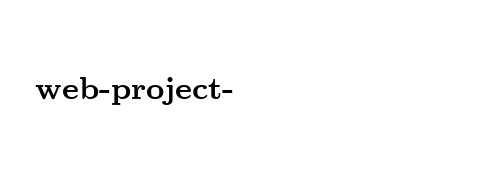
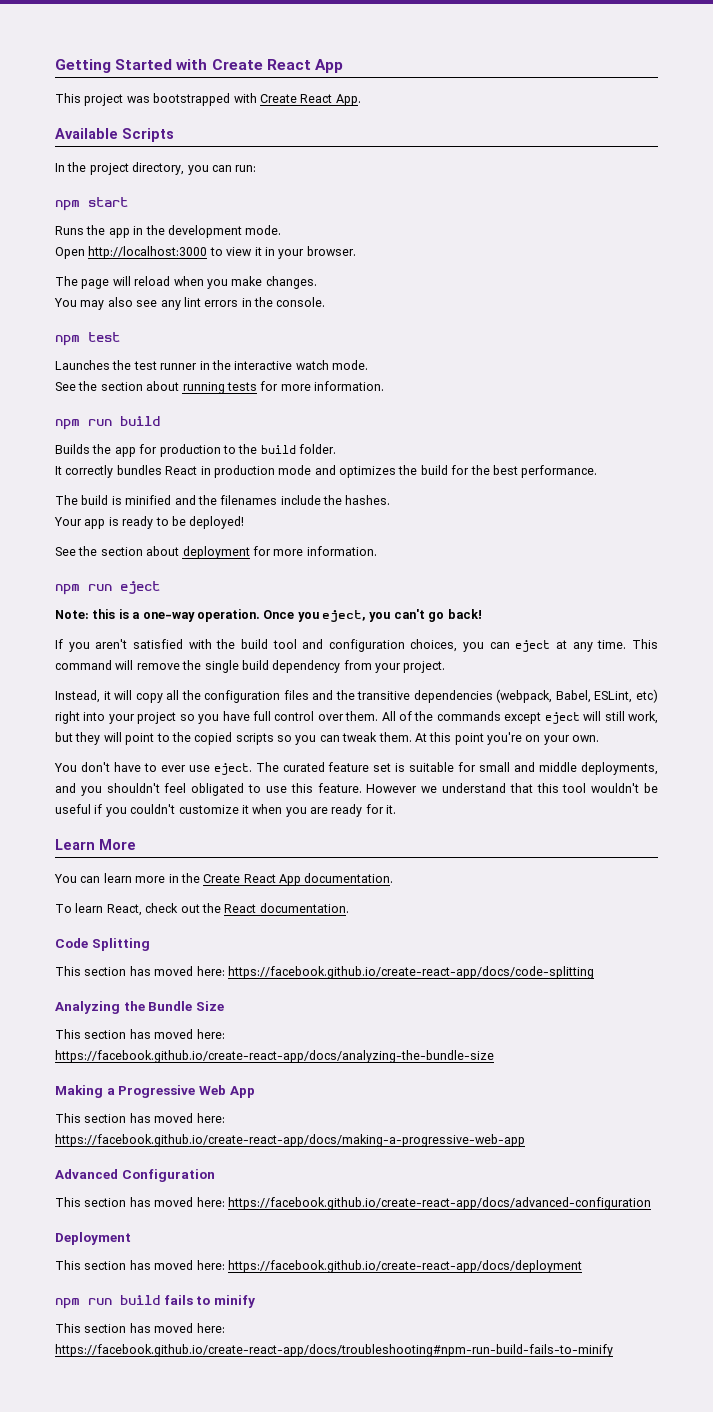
- web-project-
+ Getting Started with Create React App
+ This project was bootstrapped with Create React App.
+ Available Scripts
+ In the project directory, you can run:
+ npm start
+ Runs the app in the development mode.
+ Open http://localhost:3000 to view it in your browser.
+ The page will reload when you make changes.
+ You may also see any lint errors in the console.
+ npm test
+ Launches the test runner in the interactive watch mode.
+ See the section about running tests for more information.
+ npm run build
+ Builds the app for production to the build folder.
+ It correctly bundles React in production mode and optimizes the build for the best performance.
+ The build is minified and the filenames include the hashes.
+ Your app is ready to be deployed!
+ See the section about deployment for more information.
+ npm run eject
+ Note: this is a one-way operation. Once you eject, you can't go back!
+ If you aren't satisfied with the build tool and configuration choices, you can eject at any time. This command will remove the single build dependency from your project.
+ Instead, it will copy all the configuration files and the transitive dependencies (webpack, Babel, ESLint, etc) right into your project so you have full control over them. All of the commands except eject will still work, but they will point to the copied scripts so you can tweak them. At this point you're on your own.
+ You don't have to ever use eject. The curated feature set is suitable for small and middle deployments, and you shouldn't feel obligated to use this feature. However we understand that this tool wouldn't be useful if you couldn't customize it when you are ready for it.
+ Learn More
+ You can learn more in the Create React App documentation.
+ To learn React, check out the React documentation.
+ Code Splitting
+ This section has moved here: https://facebook.github.io/create-react-app/docs/code-splitting
+ Analyzing the Bundle Size
+ This section has moved here: https://facebook.github.io/create-react-app/docs/analyzing-the-bundle-size
+ Making a Progressive Web App
+ This section has moved here: https://facebook.github.io/create-react-app/docs/making-a-progressive-web-app
+ Advanced Configuration
+ This section has moved here: https://facebook.github.io/create-react-app/docs/advanced-configuration
+ Deployment
+ This section has moved here: https://facebook.github.io/create-react-app/docs/deployment
+ npm run build fails to minify
+ This section has moved here: https://facebook.github.io/create-react-app/docs/troubleshooting#npm-run-build-fails-to-minify

